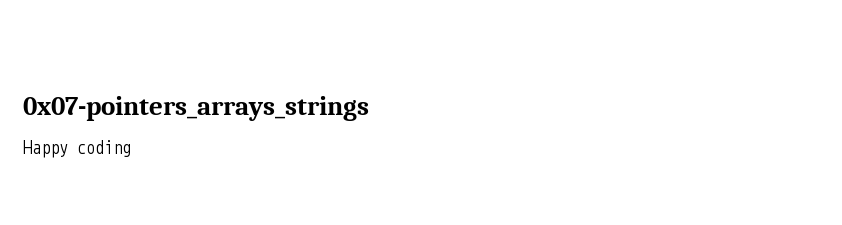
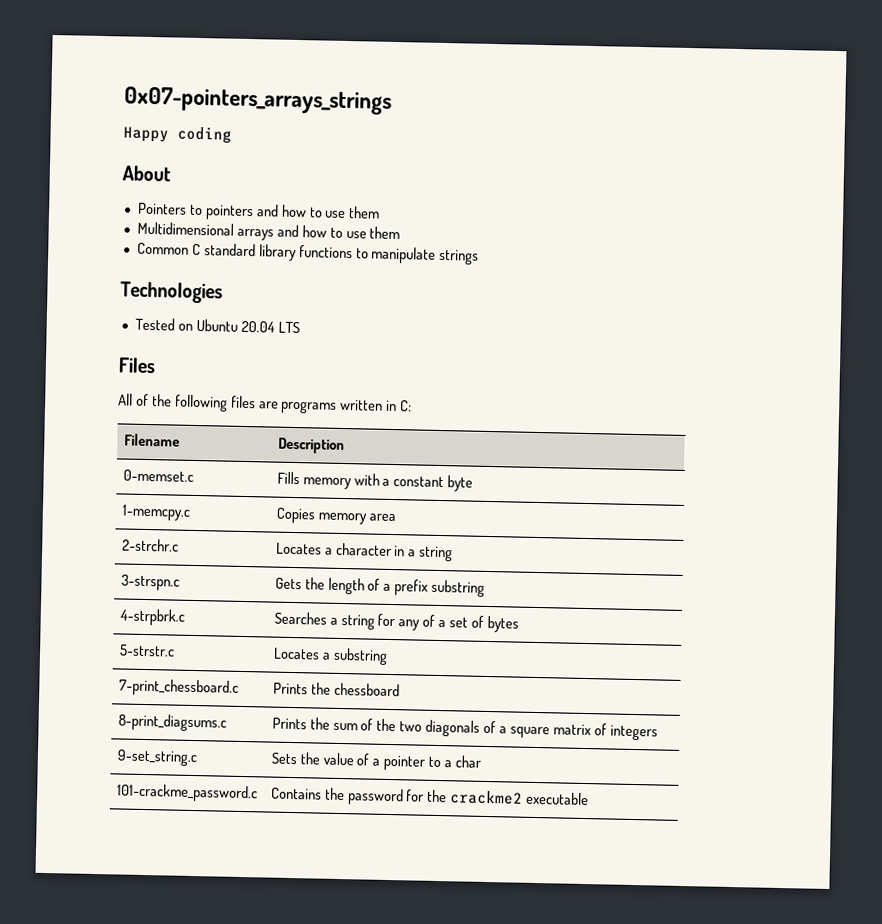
+ About
+ Pointers to pointers and how to use them
+ Multidimensional arrays and how to use them
+ Common C standard library functions to manipulate strings
+ Technologies
+ Tested on Ubuntu 20.04 LTS
+ Files
+ All of the following files are programs written in C:
+ Filename | Description
+ 0-memset.c | Fills memory with a constant byte
+ 1-memcpy.c | Copies memory area
+ 2-strchr.c | Locates a character in a string
+ 3-strspn.c | Gets the length of a prefix substring
+ 4-strpbrk.c | Searches a string for any of a set of bytes
+ 5-strstr.c | Locates a substring
+ 7-print_chessboard.c | Prints the chessboard
+ 8-print_diagsums.c | Prints the sum of the two diagonals of a square matrix of integers
+ 9-set_string.c | Sets the value of a pointer to a char
+ 101-crackme_password.c | Contains the password for the crackme2 executable

